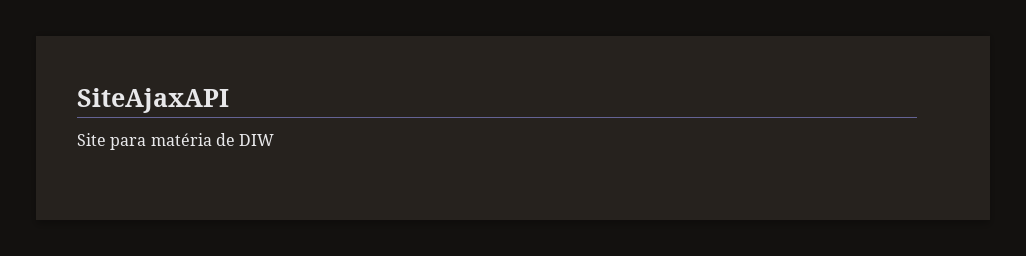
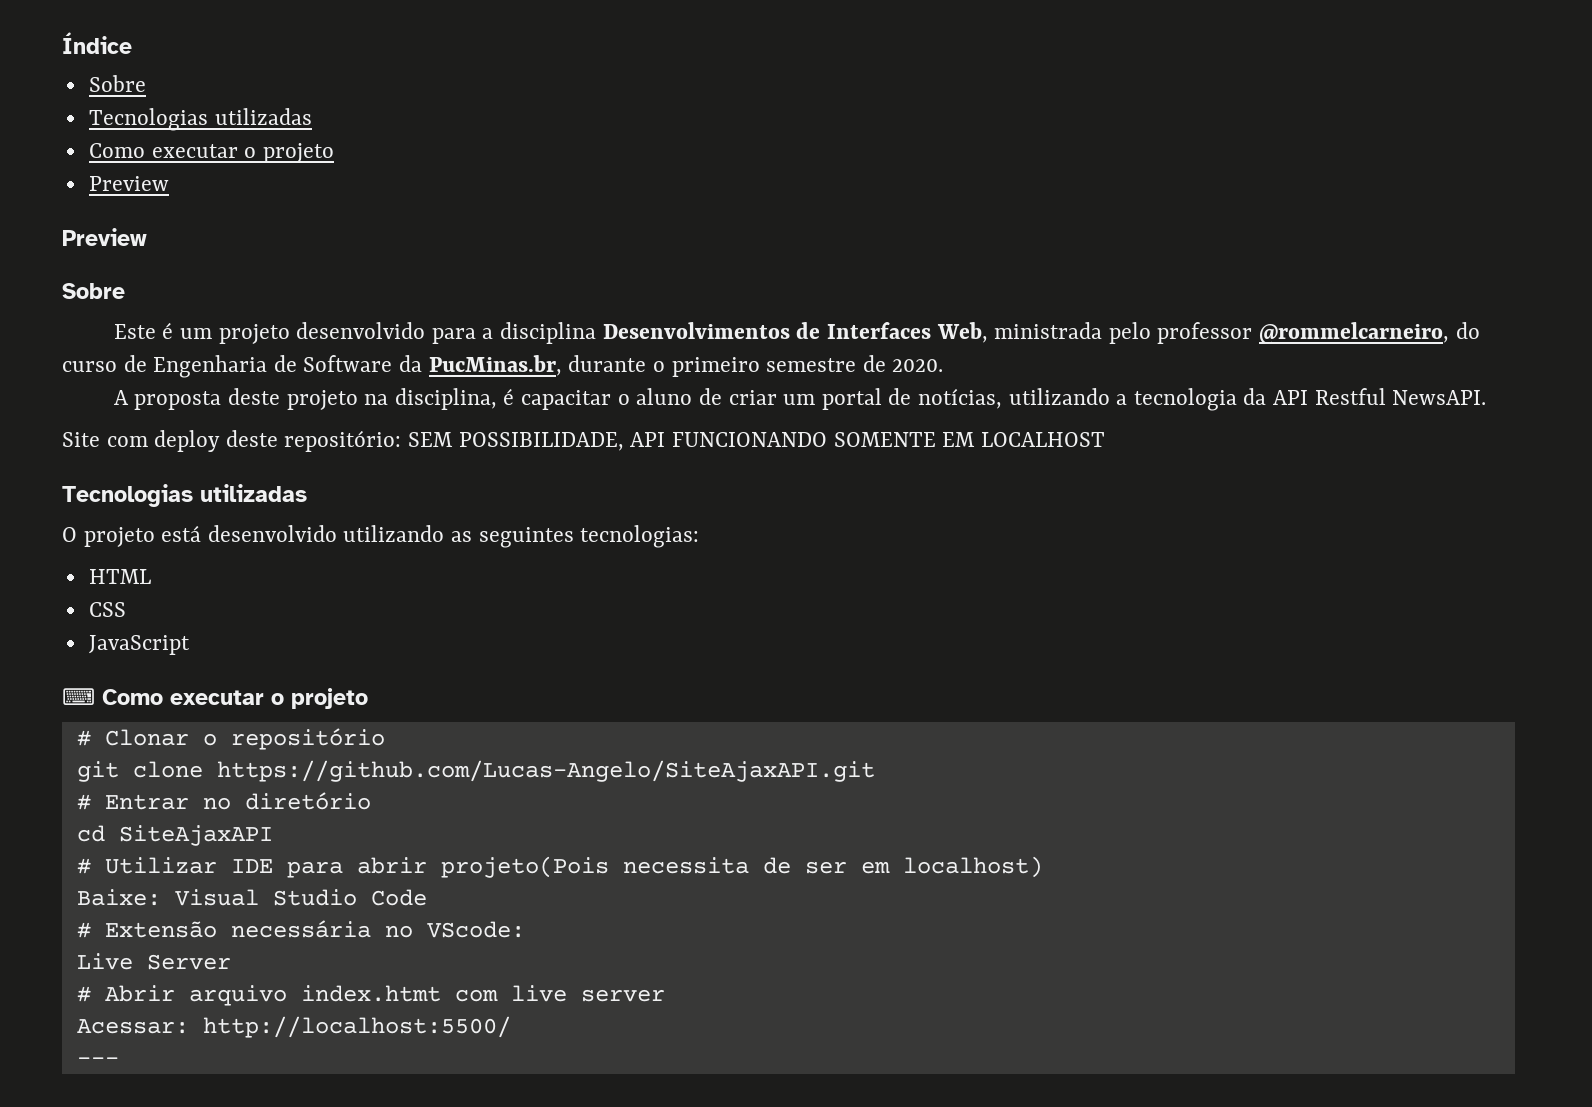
- SiteAjaxAPI
- Site para matéria de DIW
+ Índice
+ Sobre
+ Tecnologias utilizadas
+ Como executar o projeto
+ Preview
+ Preview
+ Sobre
+ Este é um projeto desenvolvido para a disciplina Desenvolvimentos de Interfaces Web, ministrada pelo professor @rommelcarneiro, do curso de Engenharia de Software da PucMinas.br, durante o primeiro semestre de 2020.
+ A proposta deste projeto na disciplina, é capacitar o aluno de criar um portal de notícias, utilizando a tecnologia da API Restful NewsAPI.
+ Site com deploy deste repositório: SEM POSSIBILIDADE, API FUNCIONANDO SOMENTE EM LOCALHOST
+ Tecnologias utilizadas
+ O projeto está desenvolvido utilizando as seguintes tecnologias:
+ HTML
+ CSS
+ JavaScript
+ ⌨ Como executar o projeto
+ # Clonar o repositório
+ git clone https://github.com/Lucas-Angelo/SiteAjaxAPI.git
+ # Entrar no diretório
+ cd SiteAjaxAPI
+ # Utilizar IDE para abrir projeto(Pois necessita de ser em localhost)
+ Baixe: Visual Studio Code
+ # Extensão necessária no VScode:
+ Live Server
+ # Abrir arquivo index.htmt com live server
+ Acessar: http://localhost:5500/
+ ---

